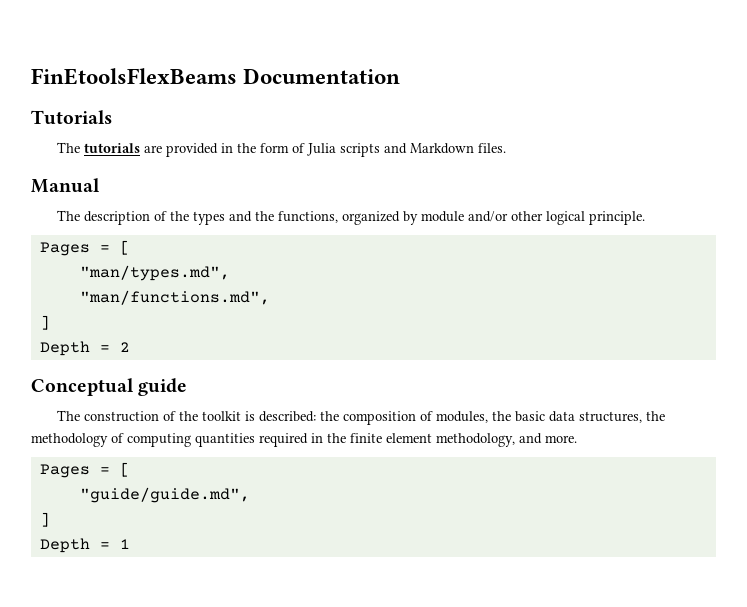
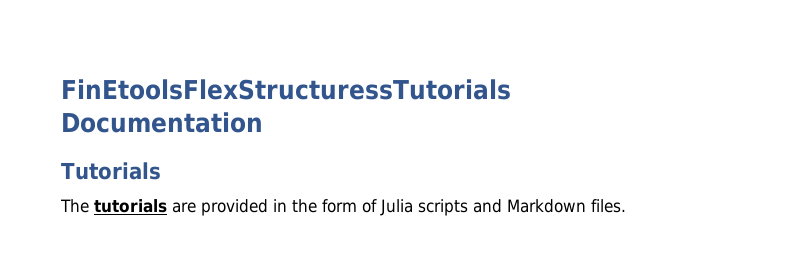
- FinEtoolsFlexBeams Documentation
+ FinEtoolsFlexStructuressTutorials Documentation
- Manual
- The description of the types and the functions, organized by module and/or other logical principle.
- Pages = [
- "man/types.md",
- "man/functions.md",
- ]
- Depth = 2
- Conceptual guide
- The construction of the toolkit is described: the composition of modules, the basic data structures, the methodology of computing quantities required in the finite element methodology, and more.
- Pages = [
- "guide/guide.md",
- ]
- Depth = 1

